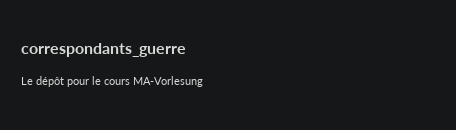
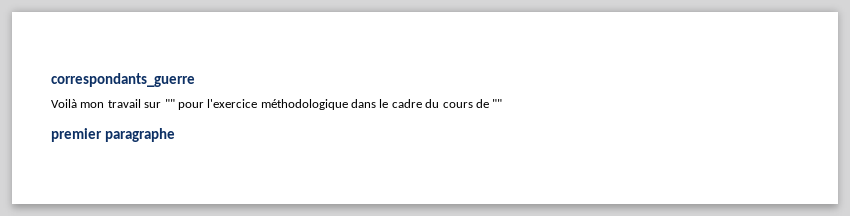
- Le dépôt pour le cours MA-Vorlesung
+ Voilà mon travail sur "" pour l'exercice méthodologique dans le cadre du cours de ""
+ premier paragraphe

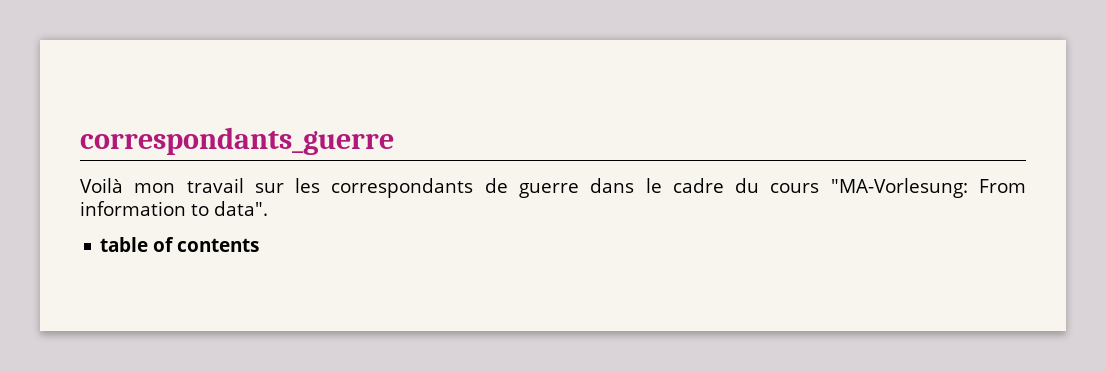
- Voilà mon travail sur "" pour l'exercice méthodologique dans le cadre du cours de ""
- premier paragraphe
+ Voilà mon travail sur les correspondants de guerre dans le cadre du cours "MA-Vorlesung: From information to data".
+ table of contents

